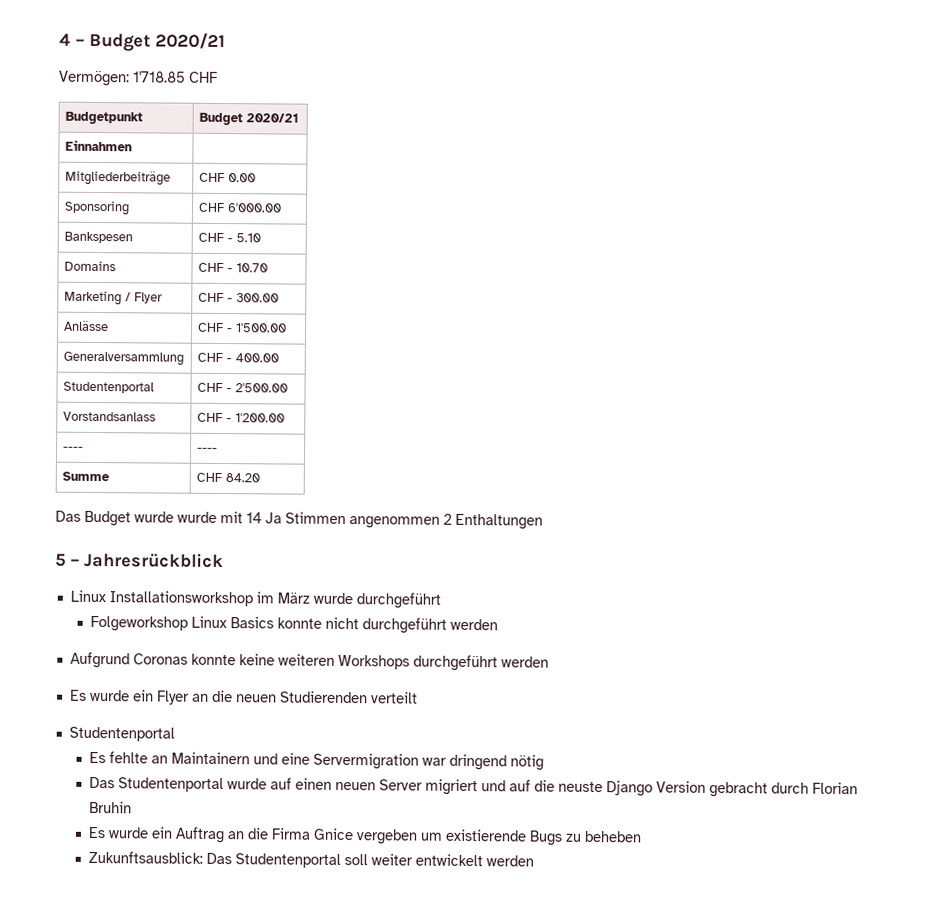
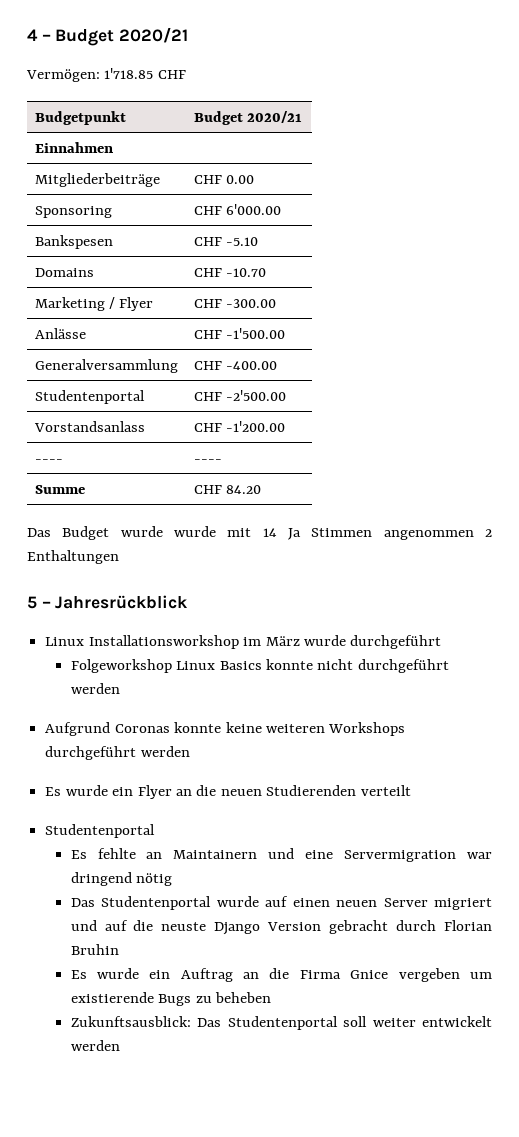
- Bankspesen | CHF - 5.10
+ Bankspesen | CHF -5.10
- Domains | CHF - 10.70
+ Domains | CHF -10.70
- Marketing / Flyer | CHF - 300.00
+ Marketing / Flyer | CHF -300.00
- Anlässe | CHF - 1'500.00
+ Anlässe | CHF -1'500.00
- Generalversammlung | CHF - 400.00
+ Generalversammlung | CHF -400.00
- Studentenportal | CHF - 2'500.00
+ Studentenportal | CHF -2'500.00
- Vorstandsanlass | CHF - 1'200.00
+ Vorstandsanlass | CHF -1'200.00

